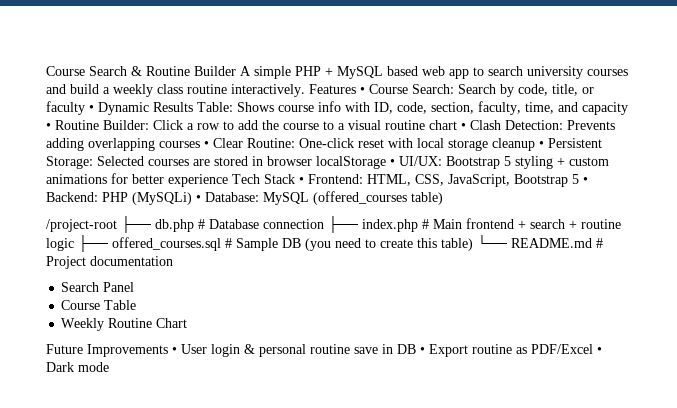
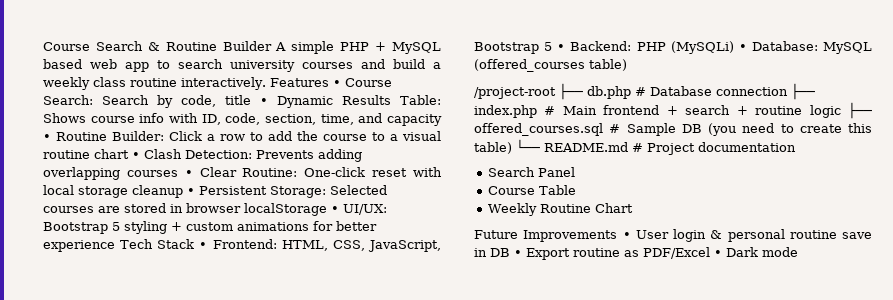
- Search by code, title, or faculty • Dynamic Results Table:
+ Search by code, title • Dynamic Results Table:
- Shows course info with ID, code, section, faculty, time, and capacity • Routine Builder:
+ Shows course info with ID, code, section, time, and capacity • Routine Builder:

